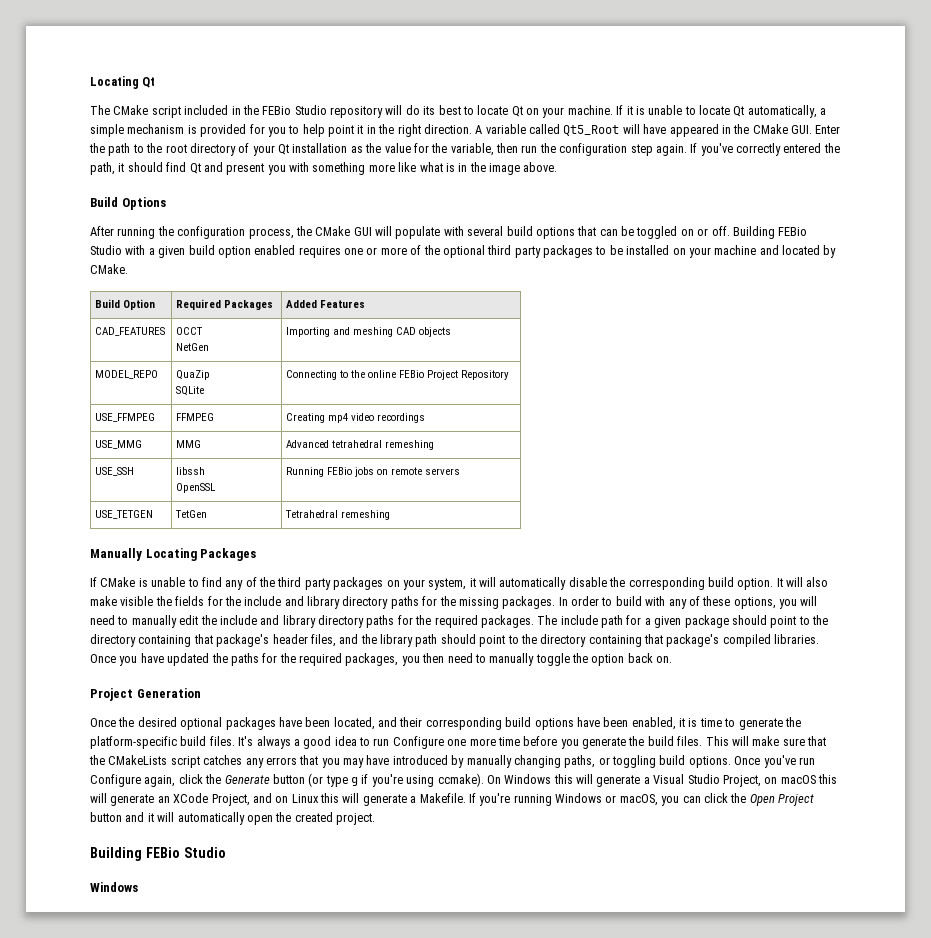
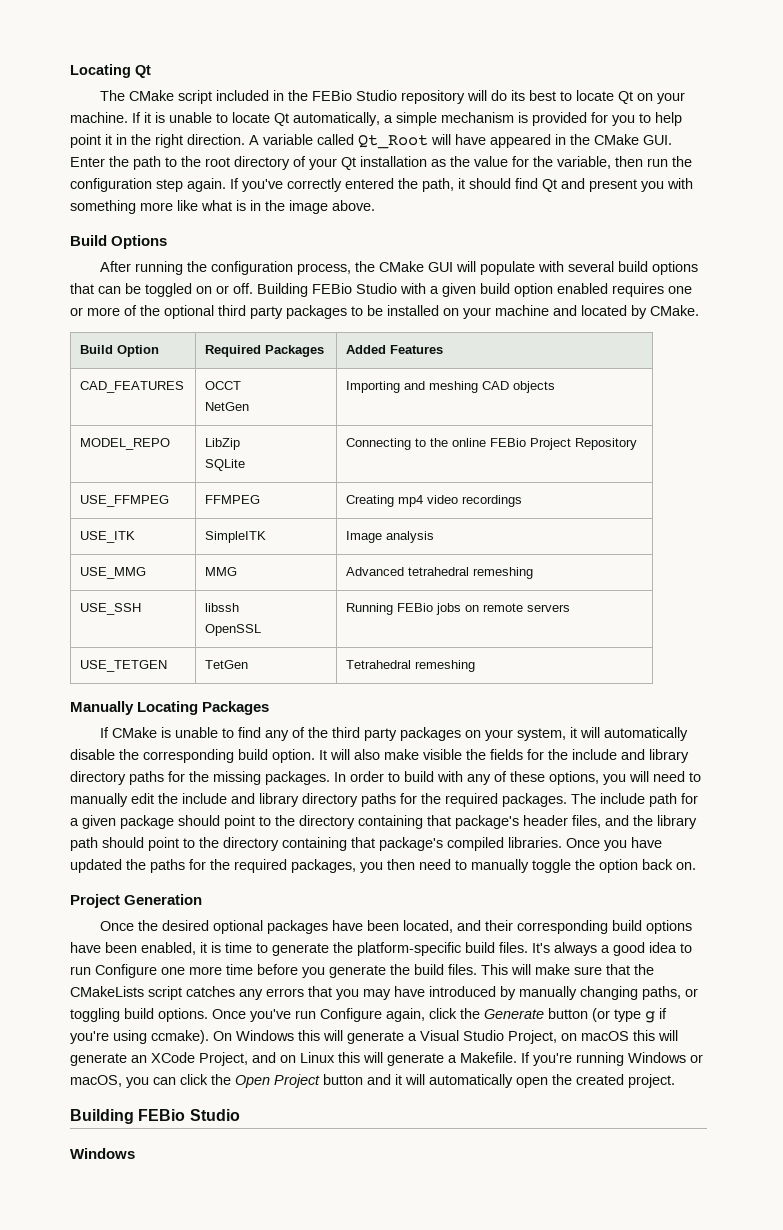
- A variable called Qt5_Root will have appeared in the CMake GUI. Enter the path to the root directory of your Qt installation as the value for the variable, then run the configuration step again.
+ A variable called Qt_Root will have appeared in the CMake GUI. Enter the path to the root directory of your Qt installation as the value for the variable, then run the configuration step again.
- MODEL_REPO | QuaZip
+ MODEL_REPO | LibZip
+ USE_ITK | SimpleITK | Image analysis

